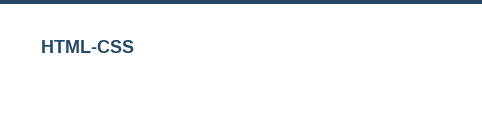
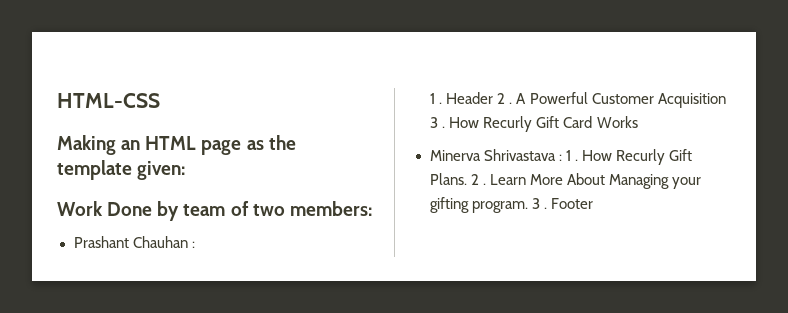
+ Making an HTML page as the template given:
+ Work Done by team of two members:
+ Prashant Chauhan :
+ 1 . Header 2 . A Powerful Customer Acquisition 3 . How Recurly Gift Card Works
+ Minerva Shrivastava : 1 . How Recurly Gift Plans. 2 . Learn More About Managing your gifting program. 3 . Footer

